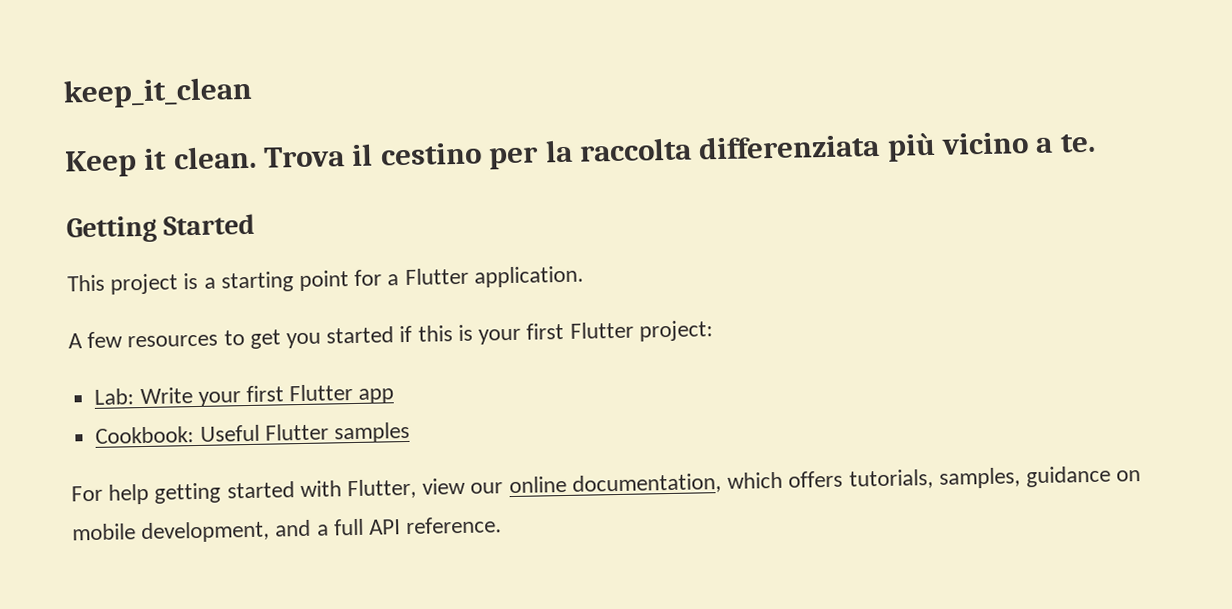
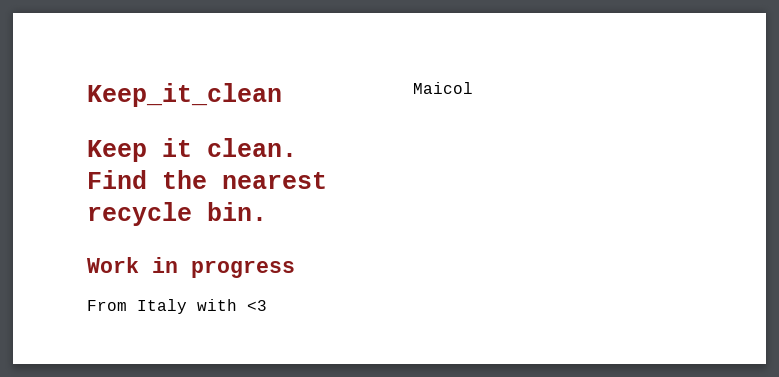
- keep_it_clean
+ Keep_it_clean
- Trova il cestino per la raccolta differenziata più vicino a te.
- Getting Started
- This project is a starting point for a Flutter application.
- A few resources to get you started if this is your first Flutter project:
- Lab: Write your first Flutter app
- Cookbook: Useful Flutter samples
- For help getting started with Flutter, view our online documentation, which offers tutorials, samples, guidance on mobile development, and a full API reference.
+ Find the nearest recycle bin.
+ Work in progress
+ From Italy with <3
+ Maicol

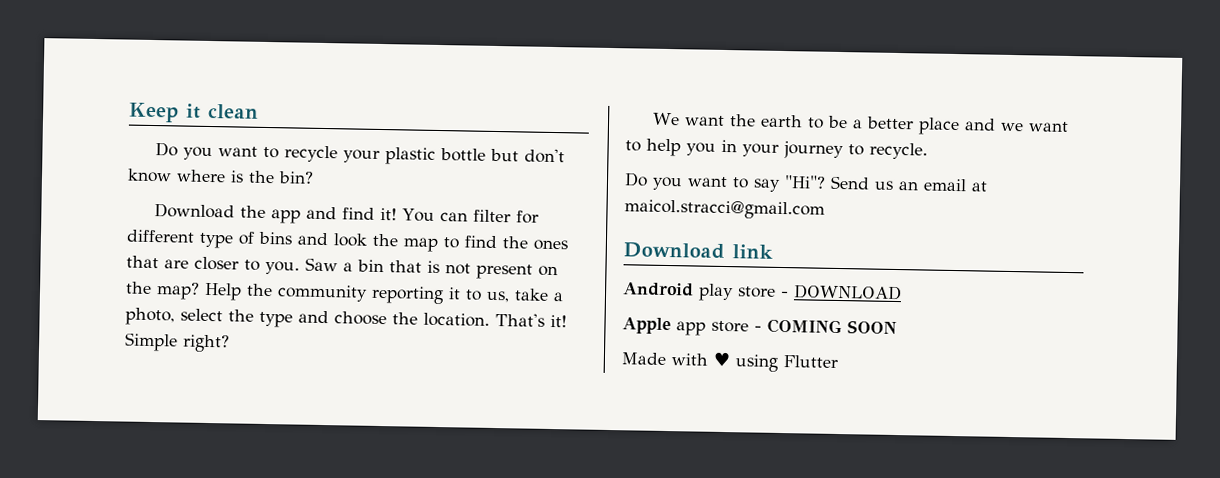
- Keep_it_clean
- Keep it clean. Find the nearest recycle bin.
- Work in progress
- From Italy with <3
- Maicol
+ Keep it clean
+ Do you want to recycle your plastic bottle but don't know where is the bin?
+ Download the app and find it! You can filter for different type of bins and look the map to find the ones that are closer to you. Saw a bin that is not present on the map? Help the community reporting it to us, take a photo, select the type and choose the location. That's it! Simple right?
+ We want the earth to be a better place and we want to help you in your journey to recycle.
+ Do you want to say "Hi"? Send us an email at maicol.stracci@gmail.com
+ Download link
+ Android play store - DOWNLOAD
+ Apple app store - COMING SOON
+ Made with ♥ using Flutter

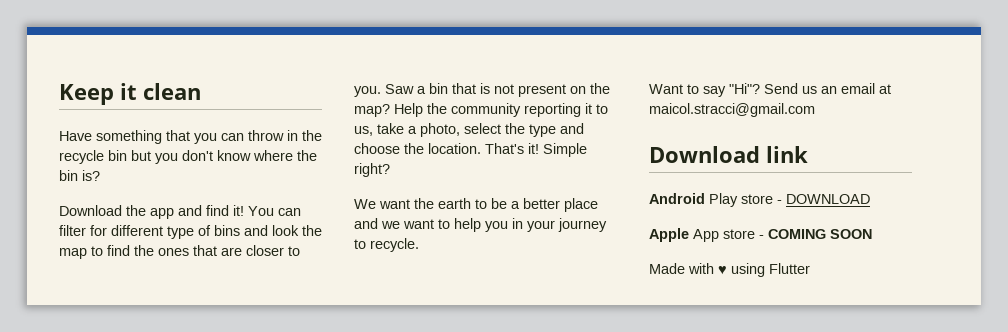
- Do you want to recycle your plastic bottle but don't know where is the bin?
+ Have something that you can throw in the recycle bin but you don't know where the bin is?
- Do you want to say "Hi"?
+ Want to say "Hi"?
- Android play store - DOWNLOAD
+ Android Play store - DOWNLOAD
- Apple app store - COMING SOON
+ Apple App store - COMING SOON

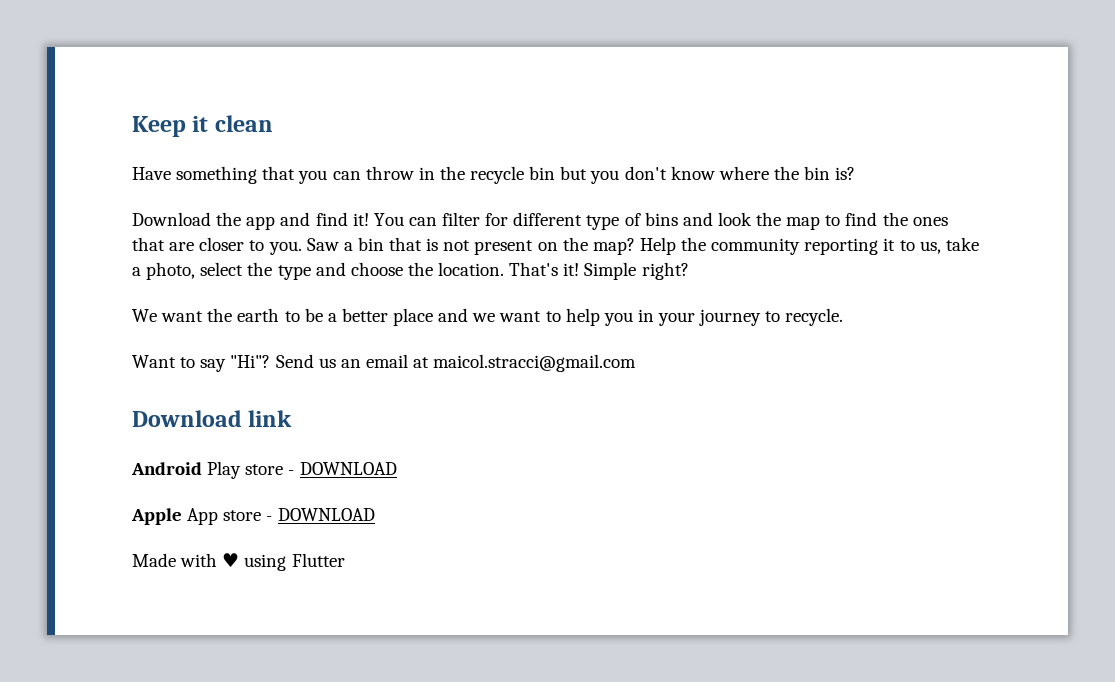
- Apple App store - COMING SOON
+ Apple App store - DOWNLOAD

